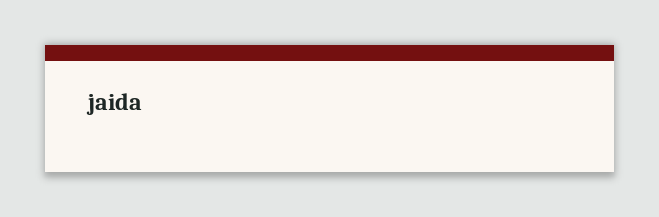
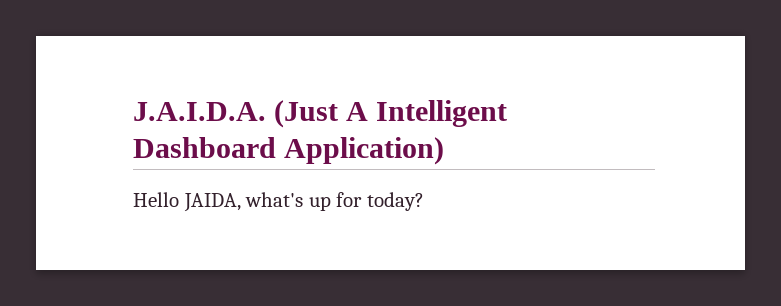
- jaida
+ J.A.I.D.A. (Just A Intelligent Dashboard Application)
+ Hello JAIDA, what's up for today?

